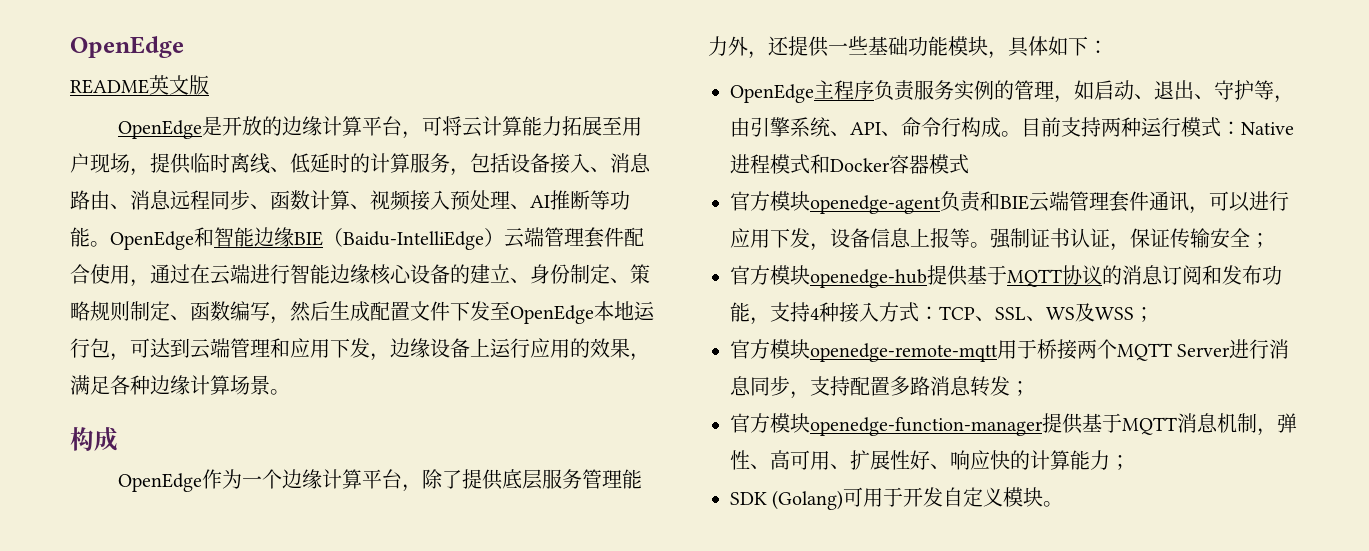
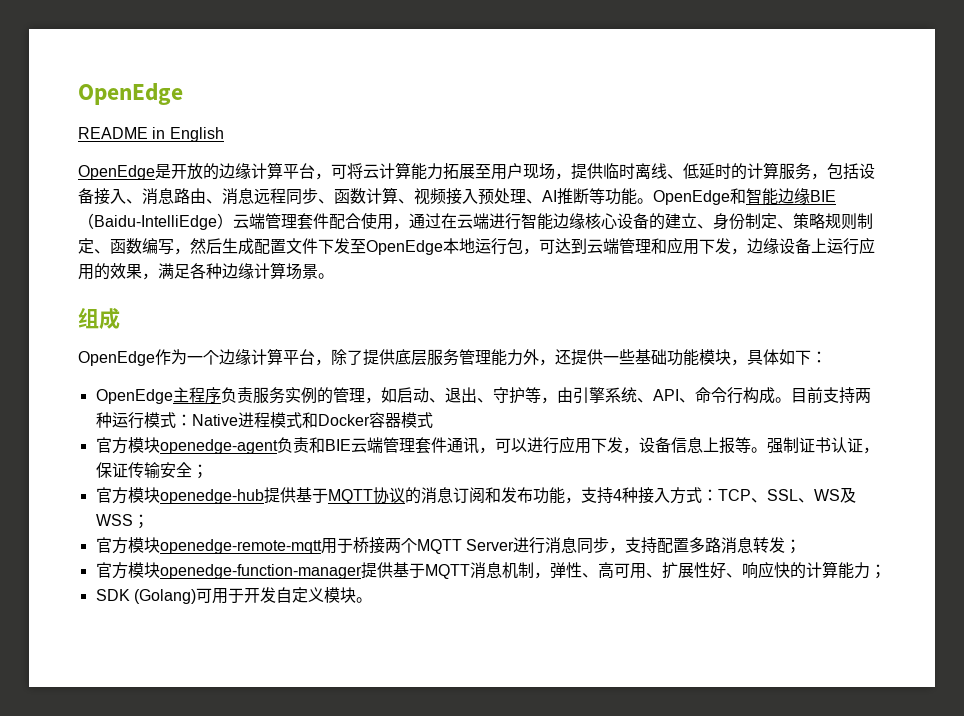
- README英文版
+ README in English
  OpenEdge和智能边缘BIE（Baidu-IntelliEdge）云端管理套件配合使用，通过在云端进行智能边缘核心设备的建立、身份制定、策略规则制定、函数编写，然后生成配置文件下发至OpenEdge本地运行包，可达到云端管理和应用下发，边缘设备上运行应用的效果，满足各种边缘计算场景。
- 构成
+ 组成

